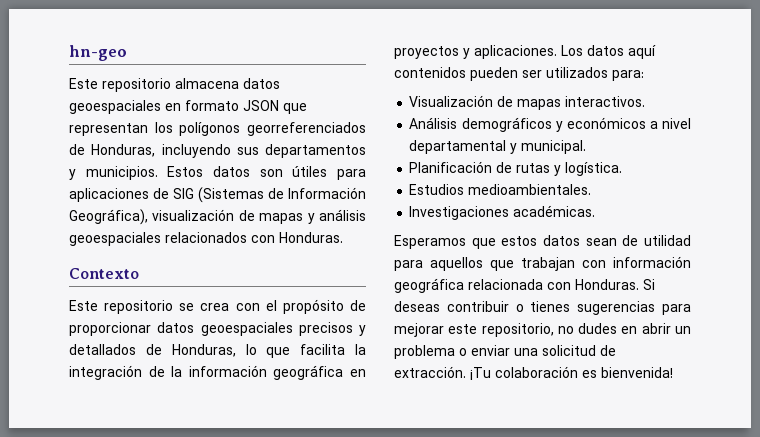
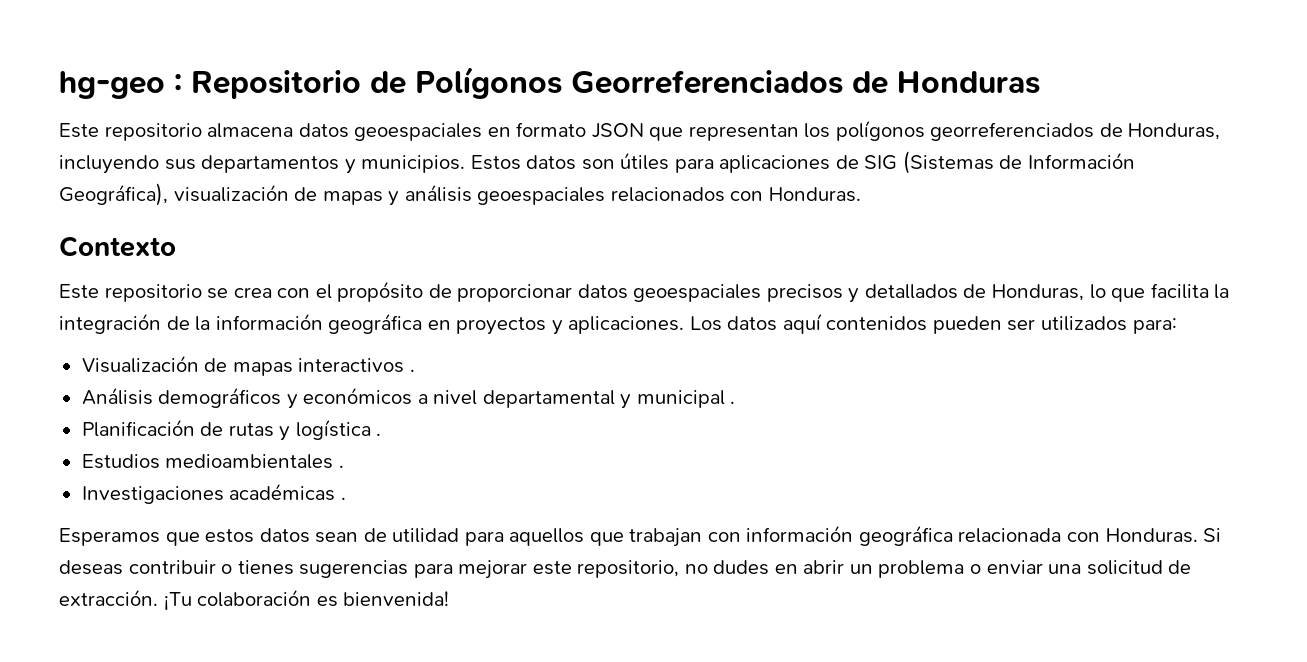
- hn-geo
+ hg-geo : Repositorio de Polígonos Georreferenciados de Honduras
- Visualización de mapas interactivos.
+ Visualización de mapas interactivos .
- Análisis demográficos y económicos a nivel departamental y municipal.
+ Análisis demográficos y económicos a nivel departamental y municipal .
- Planificación de rutas y logística.
+ Planificación de rutas y logística .
- Estudios medioambientales.
+ Estudios medioambientales .
- Investigaciones académicas.
+ Investigaciones académicas .

